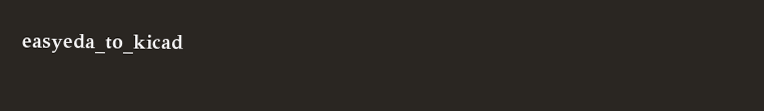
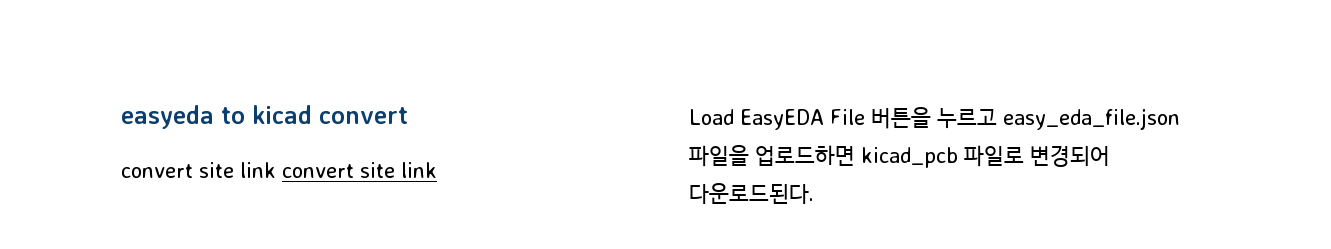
- easyeda_to_kicad
+ easyeda to kicad convert
+ convert site link convert site link
+ Load EasyEDA File 버튼을 누르고 easy_eda_file.json 파일을 업로드하면 kicad_pcb 파일로 변경되어 다운로드된다.

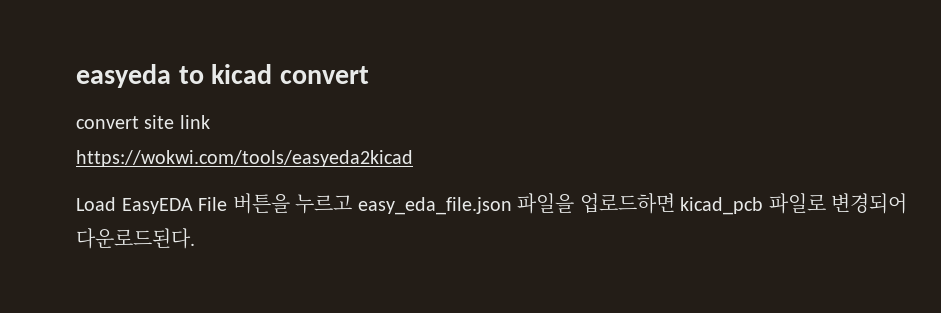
- convert site link convert site link
+ convert site link
+ https://wokwi.com/tools/easyeda2kicad

